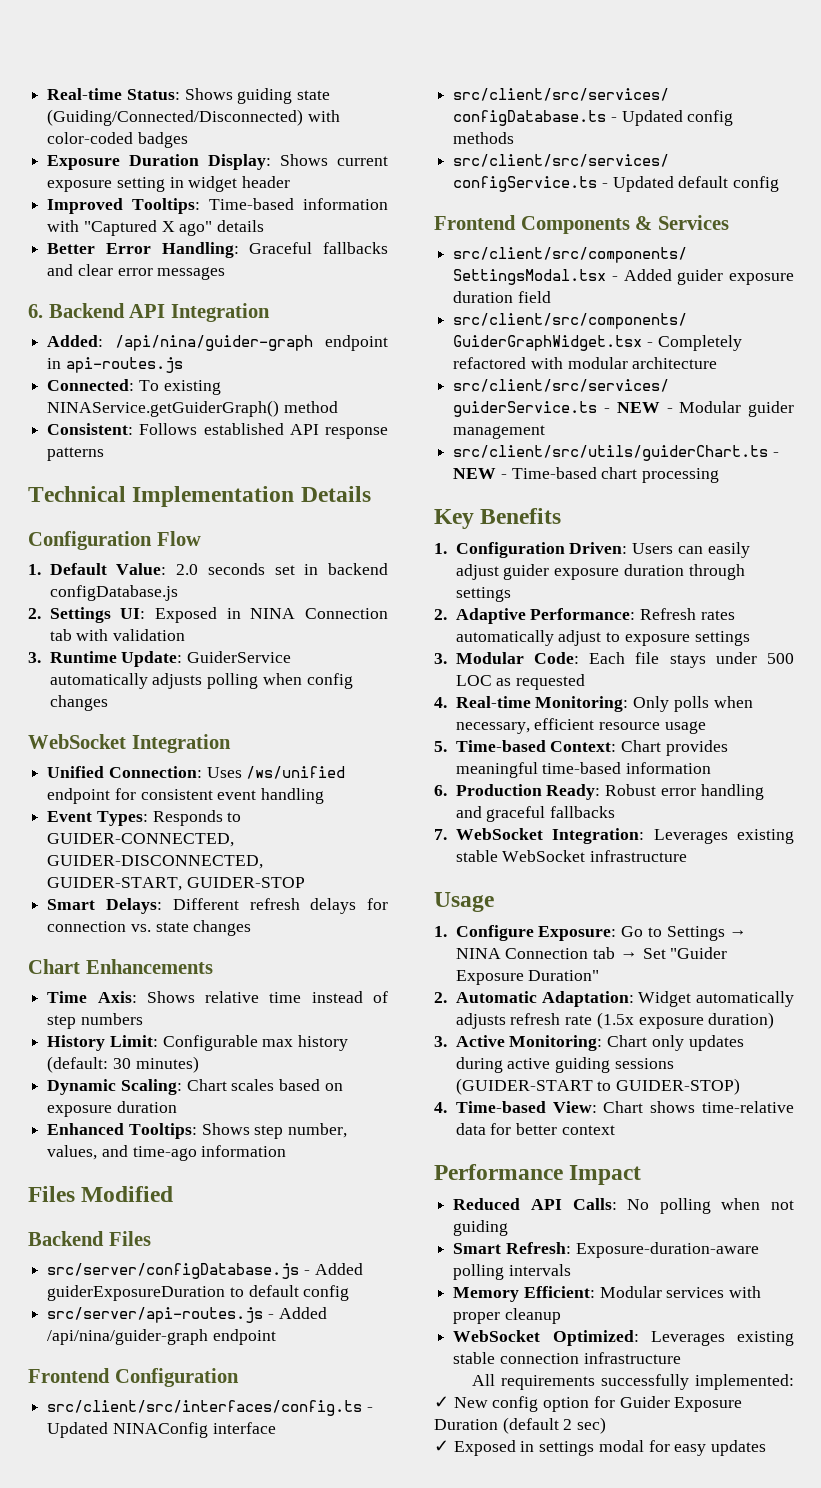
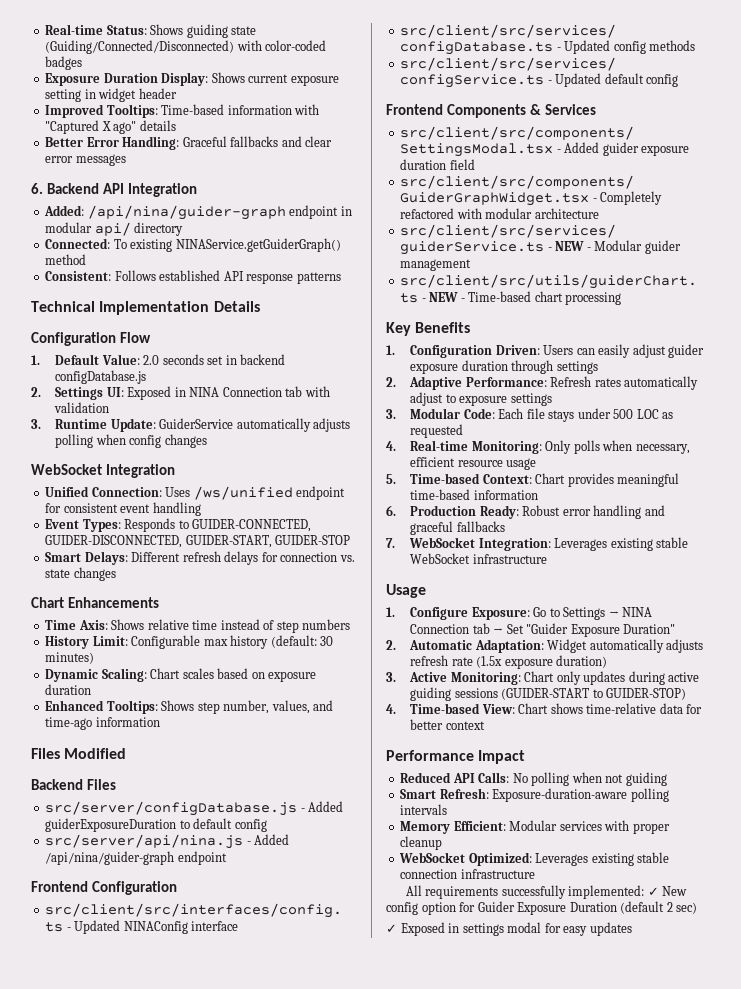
- Added: /api/nina/guider-graph endpoint in api-routes.js
+ Added: /api/nina/guider-graph endpoint in modular api/ directory
- src/server/api-routes.js - Added /api/nina/guider-graph endpoint
+ src/server/api/nina.js - Added /api/nina/guider-graph endpoint

